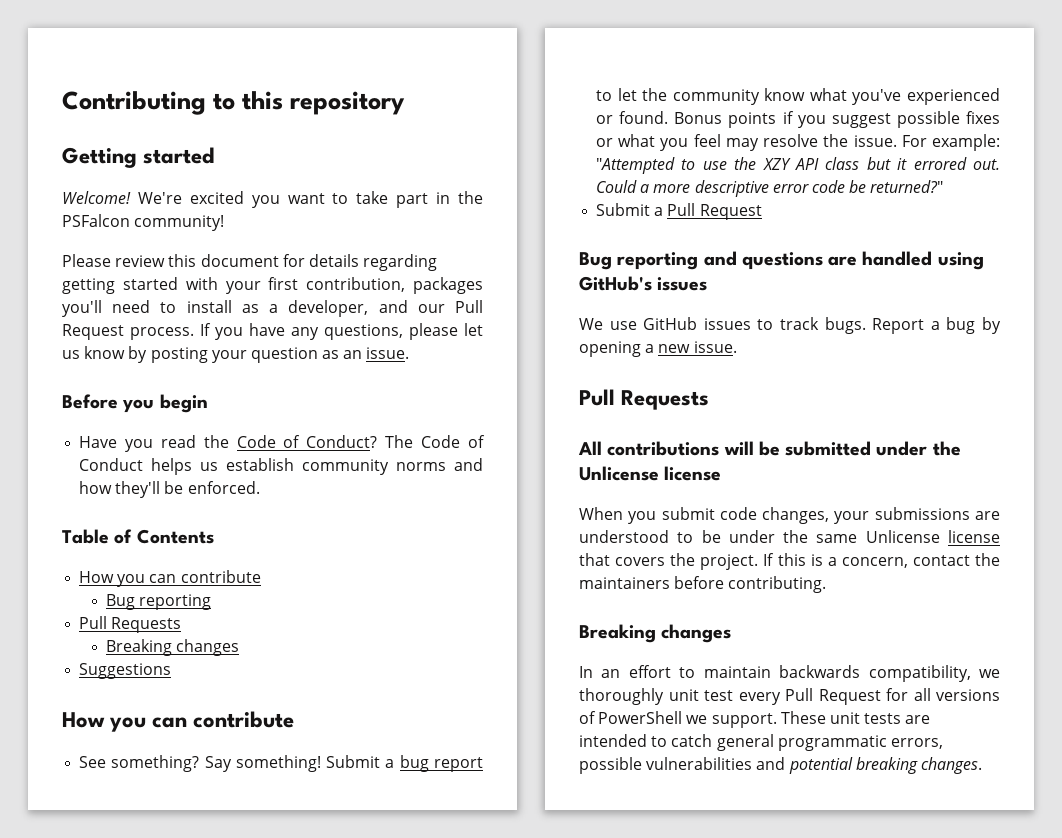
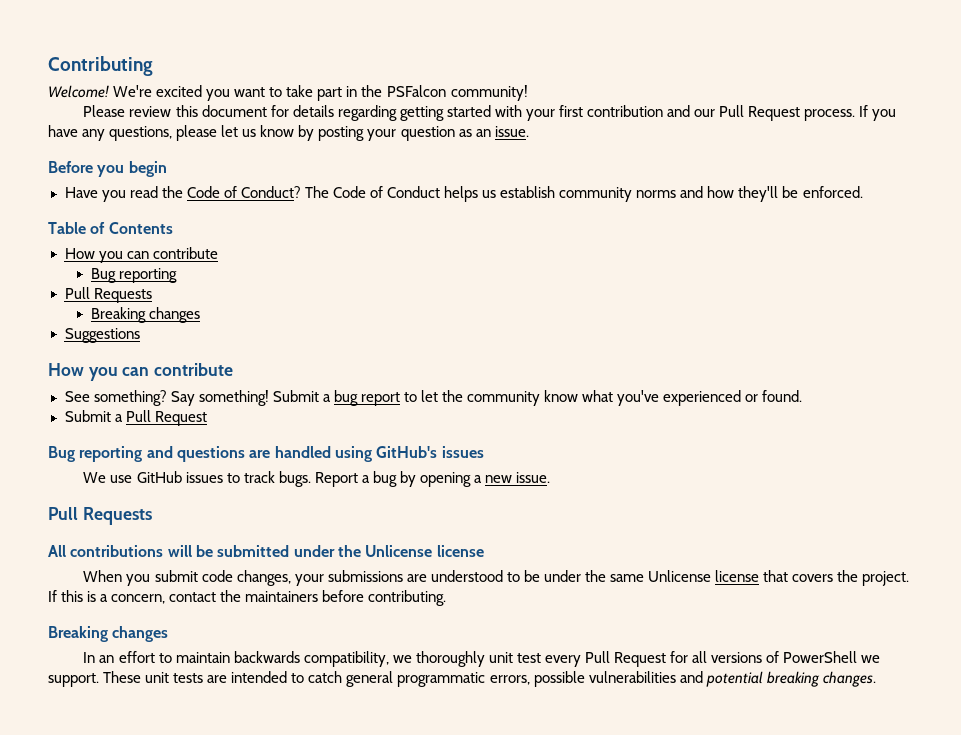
- Contributing to this repository
- Getting started
+ Contributing
- Please review this document for details regarding getting started with your first contribution, packages you'll need to install as a developer, and our Pull Request process.
+ Please review this document for details regarding getting started with your first contribution and our Pull Request process.
- Bonus points if you suggest possible fixes or what you feel may resolve the issue. For example: "Attempted to use the XZY API class but it errored out. Could a more descriptive error code be returned?"

